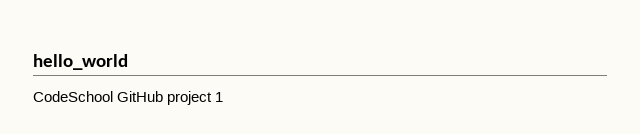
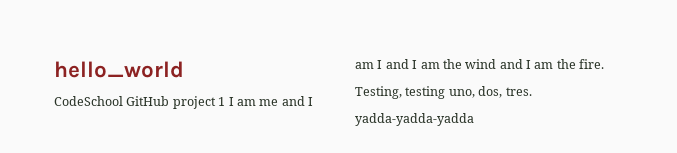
- CodeSchool GitHub project 1
+ CodeSchool GitHub project 1 I am me and I am I and I am the wind and I am the fire.
+ Testing, testing uno, dos, tres.
+ yadda-yadda-yadda

